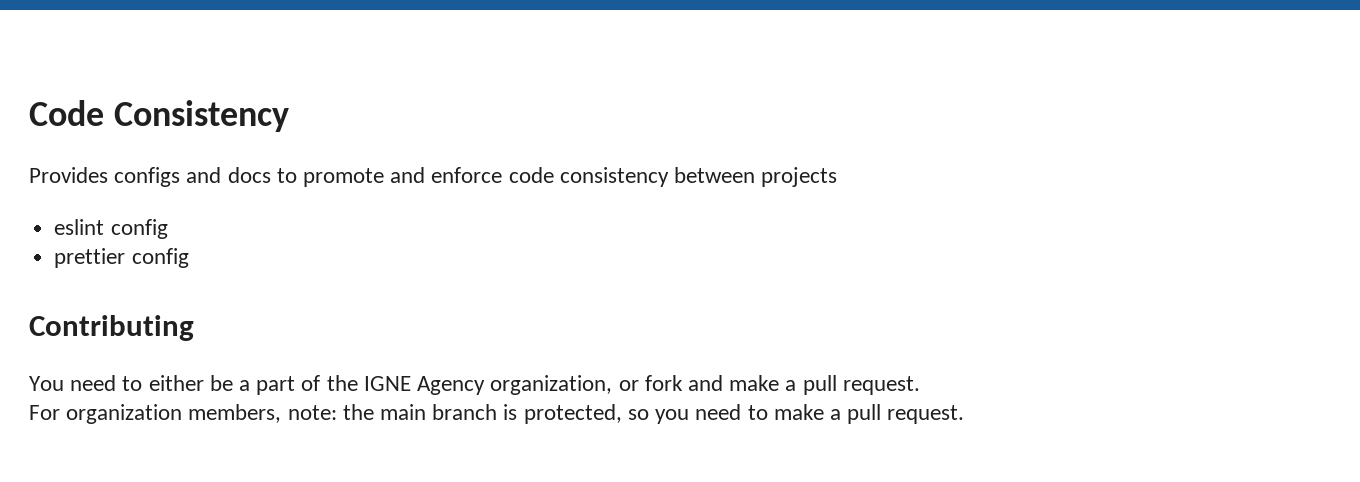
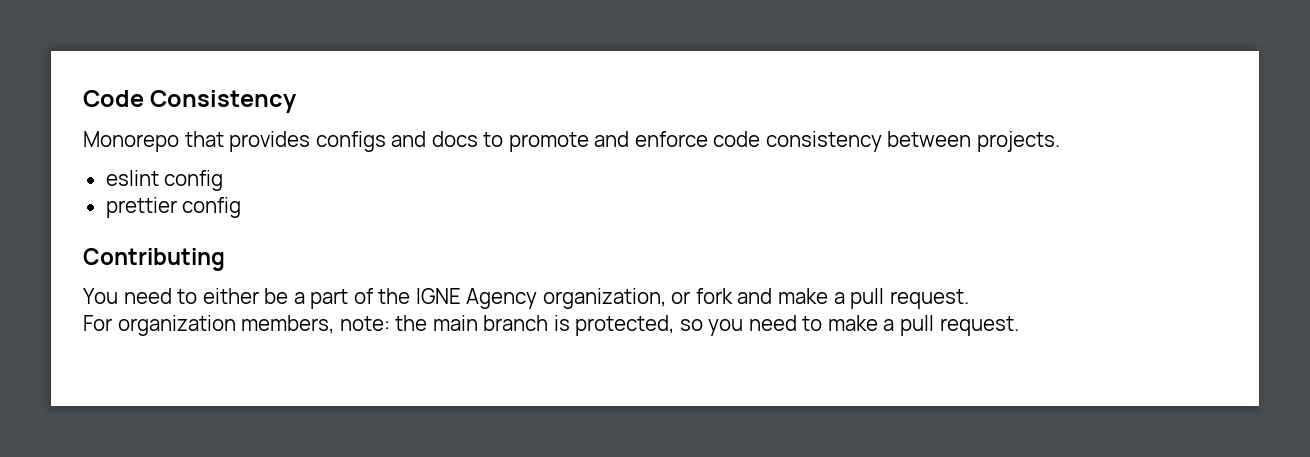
- Provides configs and docs to promote and enforce code consistency between projects
+ Monorepo that provides configs and docs to promote and enforce code consistency between projects.

